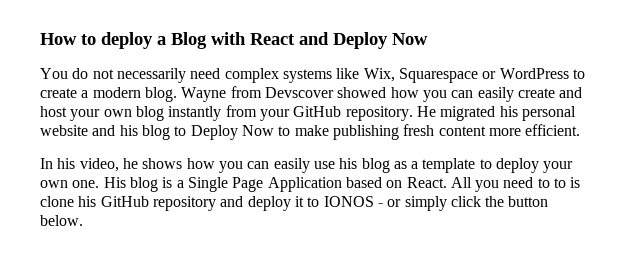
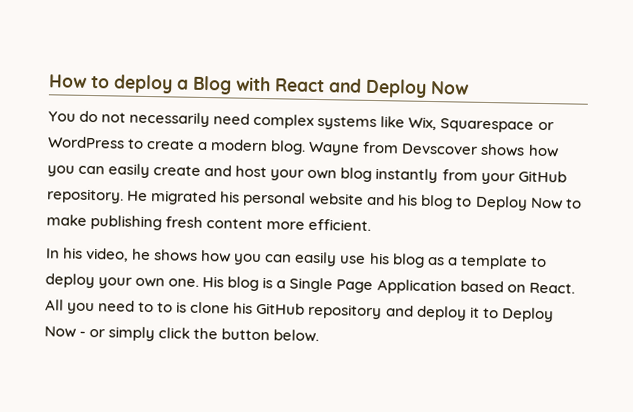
- Wayne from Devscover showed how you can easily create and host your own blog instantly from your GitHub repository.
+ Wayne from Devscover shows how you can easily create and host your own blog instantly from your GitHub repository.
- All you need to to is clone his GitHub repository and deploy it to IONOS - or simply click the button below.
+ All you need to to is clone his GitHub repository and deploy it to Deploy Now - or simply click the button below.

